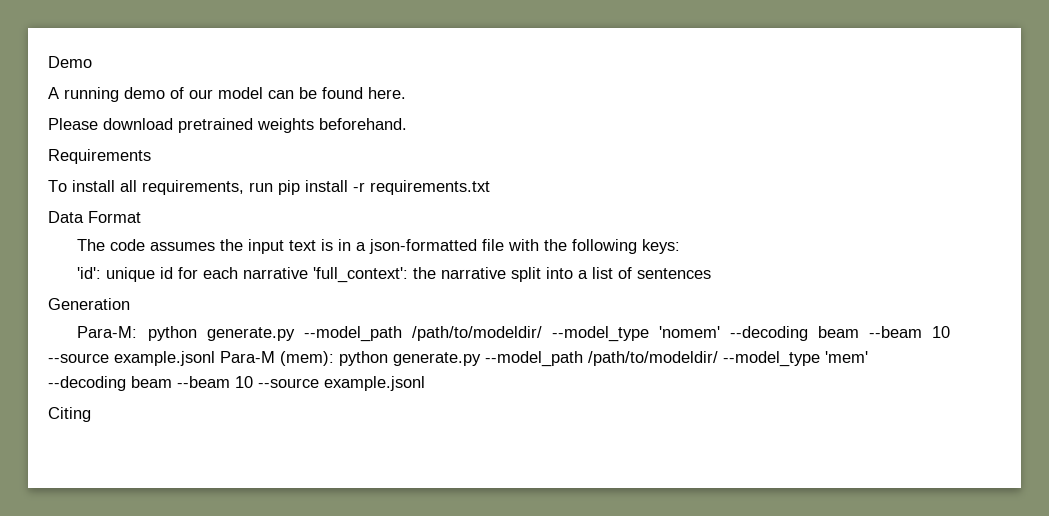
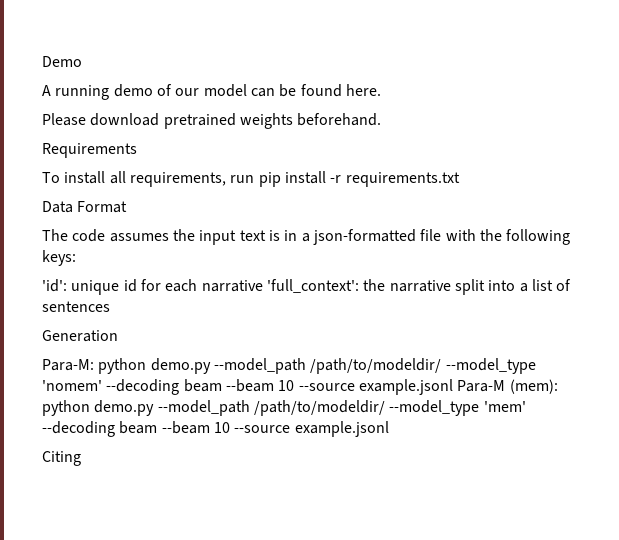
- Para-M: python generate.py --model_path /path/to/modeldir/ --model_type 'nomem' --decoding beam --beam 10 --source example.jsonl Para-M (mem): python generate.py --model_path /path/to/modeldir/ --model_type 'mem' --decoding beam --beam 10 --source example.jsonl
+ Para-M: python demo.py --model_path /path/to/modeldir/ --model_type 'nomem' --decoding beam --beam 10 --source example.jsonl Para-M (mem): python demo.py --model_path /path/to/modeldir/ --model_type 'mem' --decoding beam --beam 10 --source example.jsonl

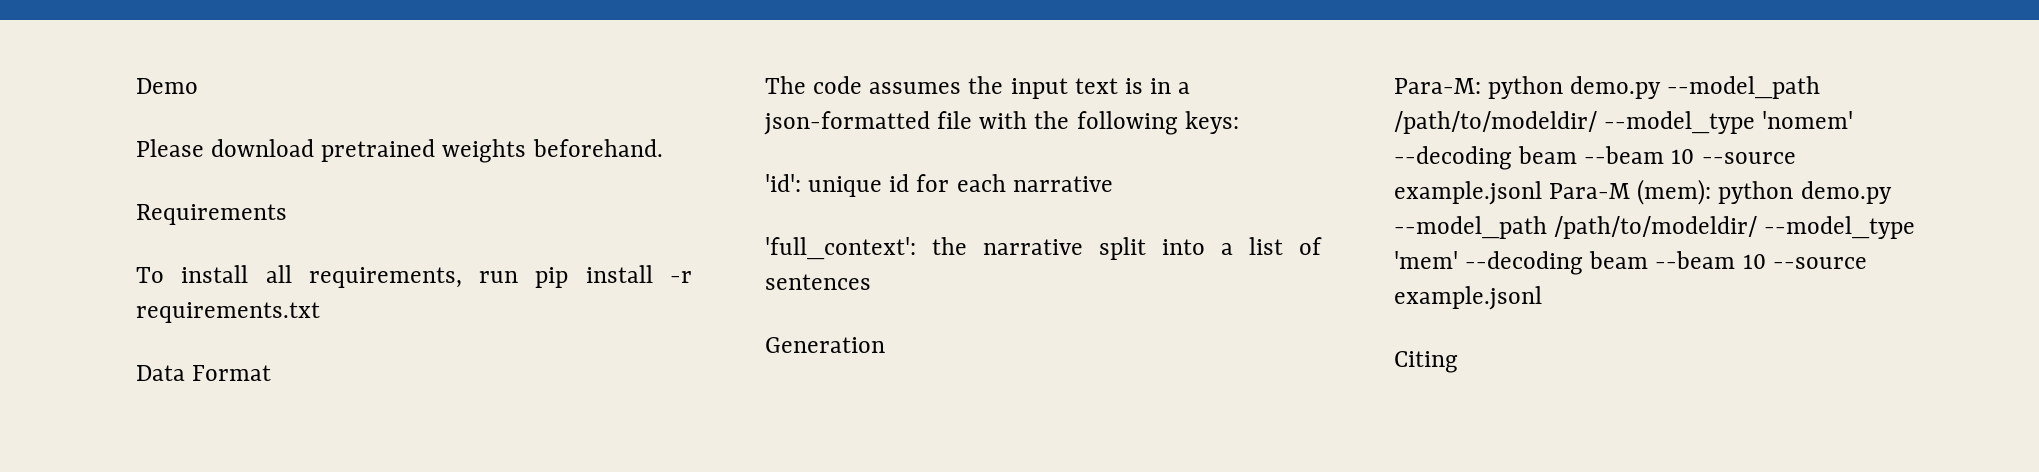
- A running demo of our model can be found here.
- 'id': unique id for each narrative 'full_context': the narrative split into a list of sentences
+ 'id': unique id for each narrative
+ 'full_context': the narrative split into a list of sentences

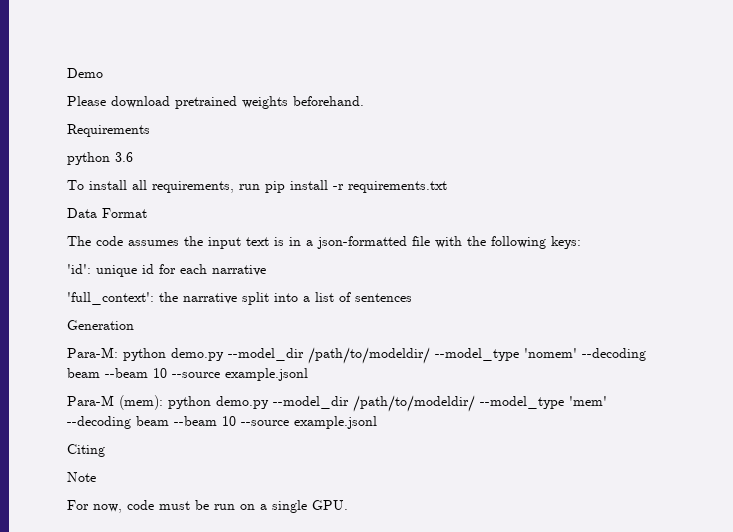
+ python 3.6
- Para-M: python demo.py --model_path /path/to/modeldir/ --model_type 'nomem' --decoding beam --beam 10 --source example.jsonl Para-M (mem): python demo.py --model_path /path/to/modeldir/ --model_type 'mem' --decoding beam --beam 10 --source example.jsonl
+ Para-M: python demo.py --model_dir /path/to/modeldir/ --model_type 'nomem' --decoding beam --beam 10 --source example.jsonl
+ Para-M (mem): python demo.py --model_dir /path/to/modeldir/ --model_type 'mem' --decoding beam --beam 10 --source example.jsonl
+ Note
+ For now, code must be run on a single GPU.

